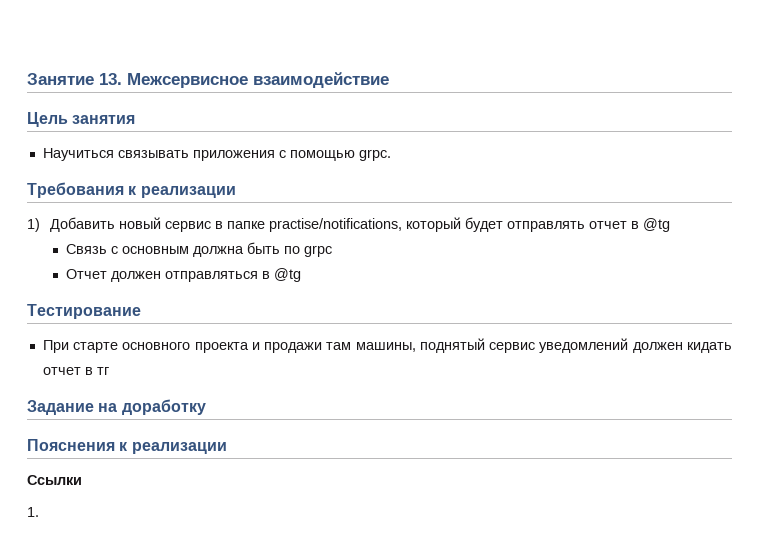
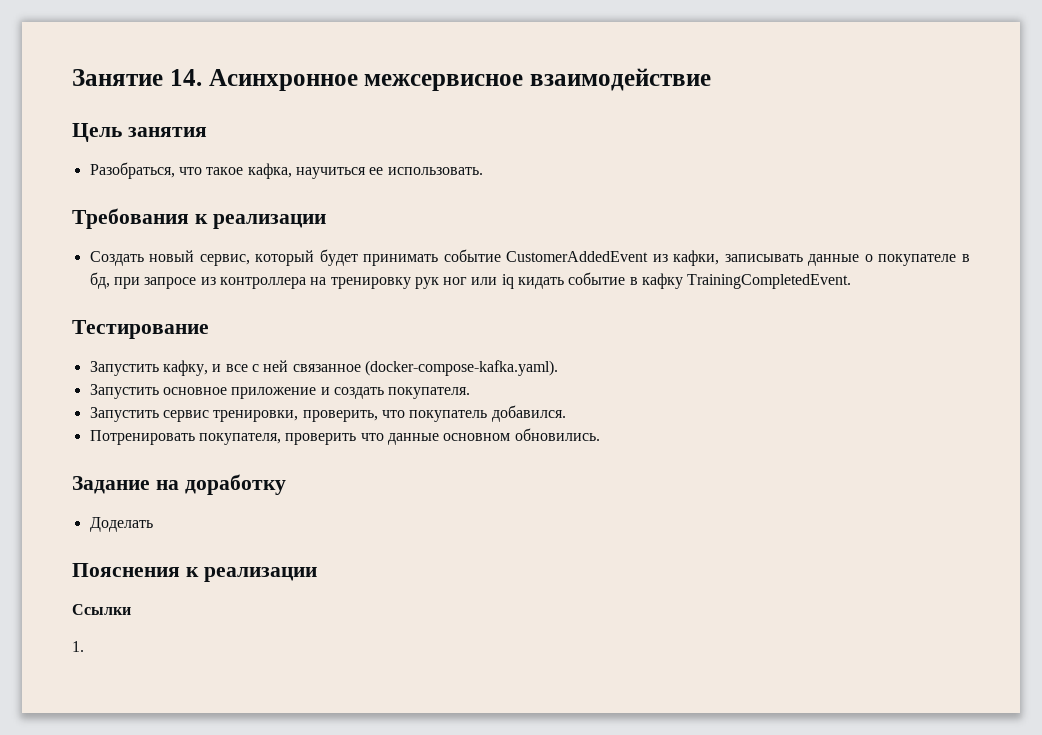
- Занятие 13. Межсервисное взаимодействие
+ Занятие 14. Асинхронное межсервисное взаимодействие
- Научиться связывать приложения с помощью grpc.
+ Разобраться, что такое кафка, научиться ее использовать.
  Требования к реализации
- 1) Добавить новый сервис в папке practise/notifications, который будет отправлять отчет в @tg
- Связь с основным должна быть по grpc
- Отчет должен отправляться в @tg
+ Создать новый сервис, который будет принимать событие CustomerAddedEvent из кафки, записывать данные о покупателе в бд, при запросе из контроллера на тренировку рук ног или iq кидать событие в кафку TrainingCompletedEvent.
  Тестирование
- При старте основного проекта и продажи там машины, поднятый сервис уведомлений должен кидать отчет в тг
+ Запустить кафку, и все с ней связанное (docker-compose-kafka.yaml).
+ Запустить основное приложение и создать покупателя.
+ Запустить сервис тренировки, проверить, что покупатель добавился.
+ Потренировать покупателя, проверить что данные основном обновились.
+ Доделать

